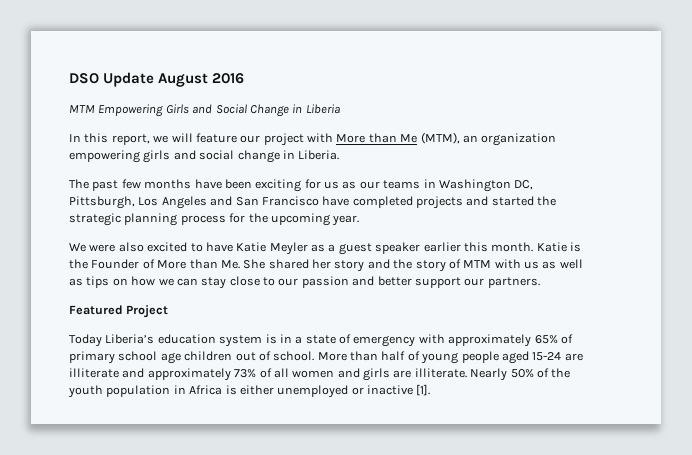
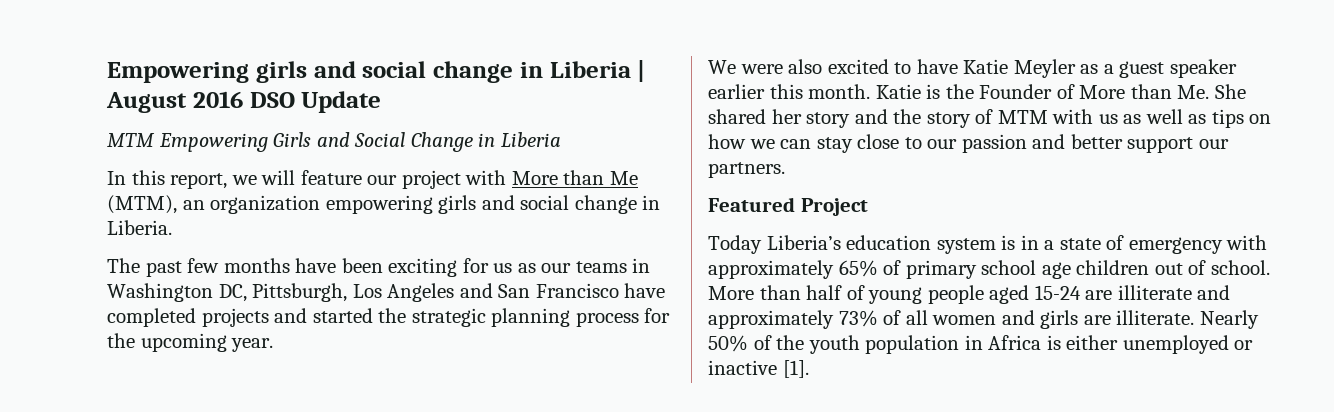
- DSO Update August 2016
+ Empowering girls and social change in Liberia | August 2016 DSO Update

